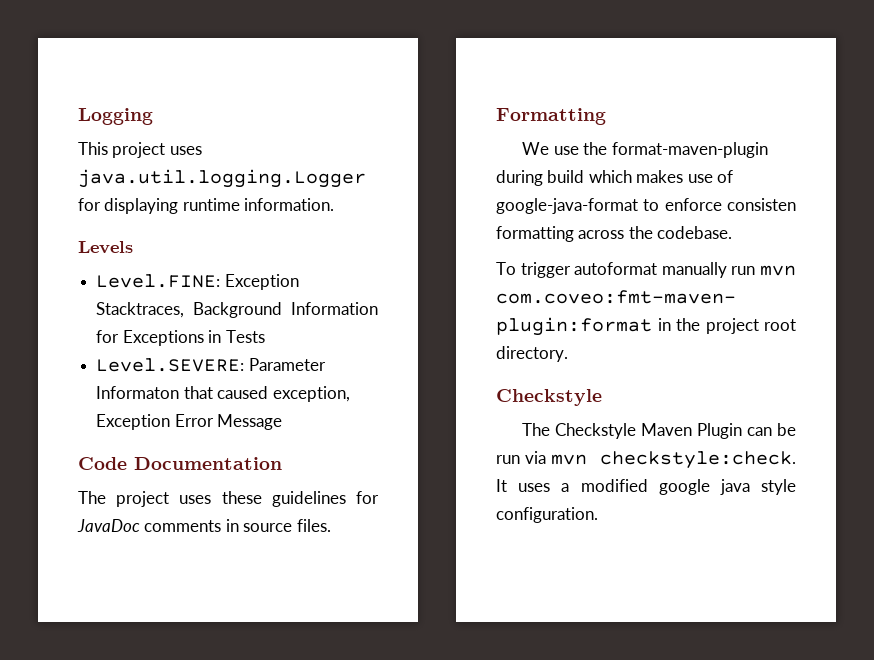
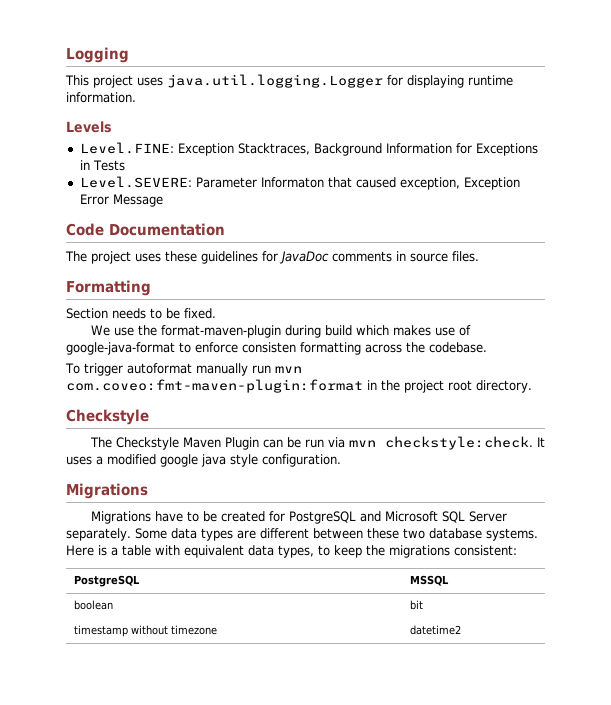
+ Section needs to be fixed.
  It uses a modified google java style configuration.
+ Migrations
+ Migrations have to be created for PostgreSQL and Microsoft SQL Server separately. Some data types are different between these two database systems. Here is a table with equivalent data types, to keep the migrations consistent:
+ PostgreSQL | MSSQL
+ boolean | bit
+ timestamp without timezone | datetime2

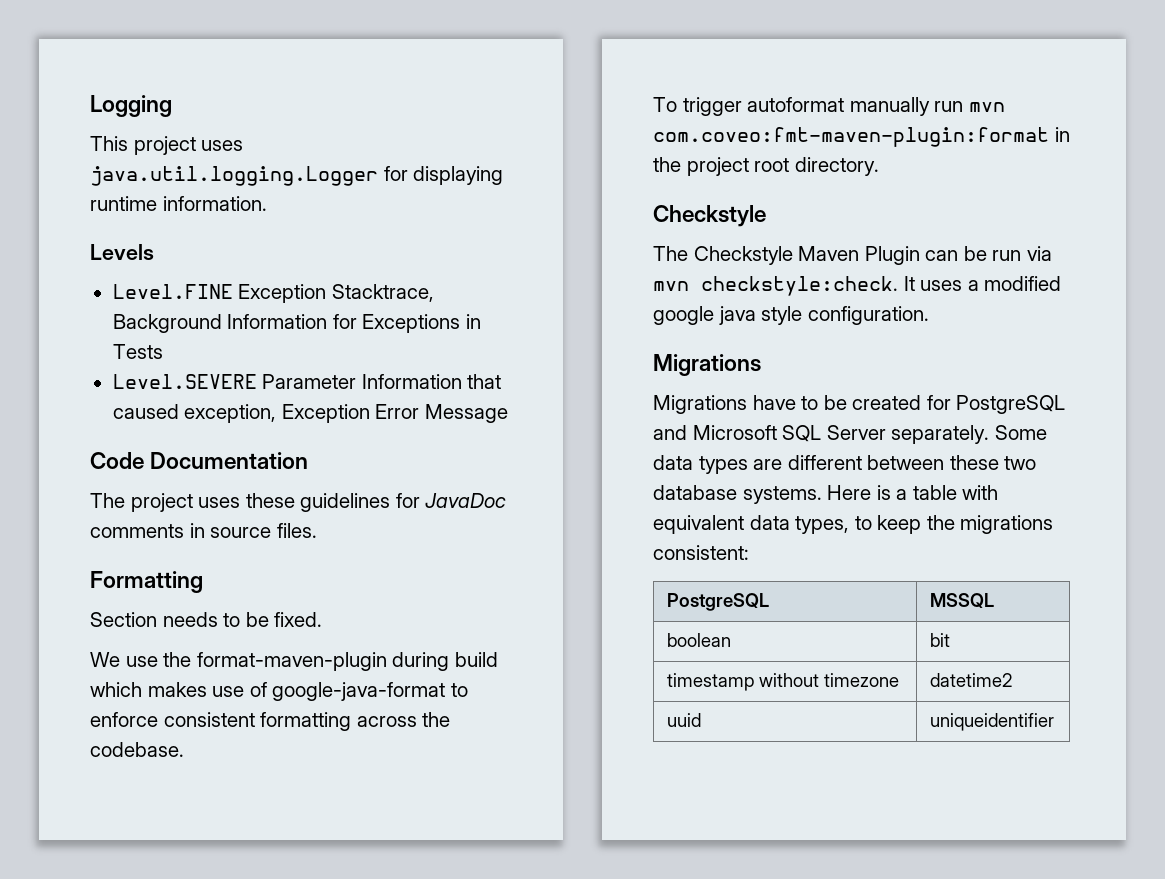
- Level.FINE: Exception Stacktraces, Background Information for Exceptions in Tests
+ Level.FINE Exception Stacktrace, Background Information for Exceptions in Tests
- Level.SEVERE: Parameter Informaton that caused exception, Exception Error Message
+ Level.SEVERE Parameter Information that caused exception, Exception Error Message
- We use the format-maven-plugin during build which makes use of google-java-format to enforce consisten formatting across the codebase.
+ We use the format-maven-plugin during build which makes use of google-java-format to enforce consistent formatting across the codebase.
+ uuid | uniqueidentifier

